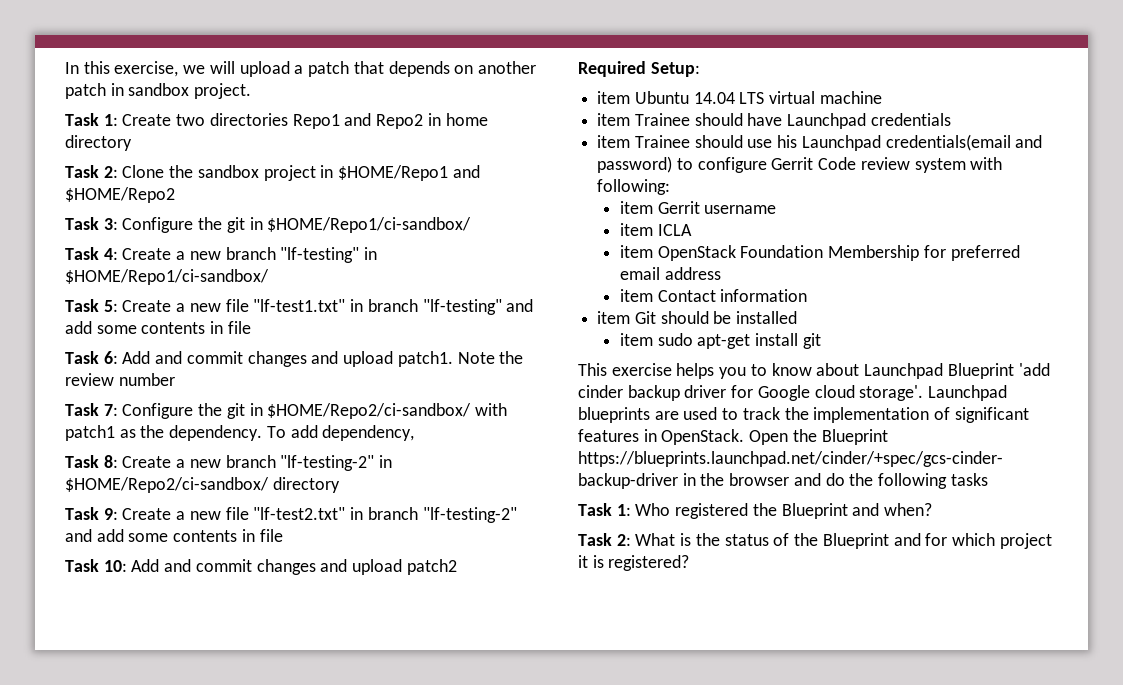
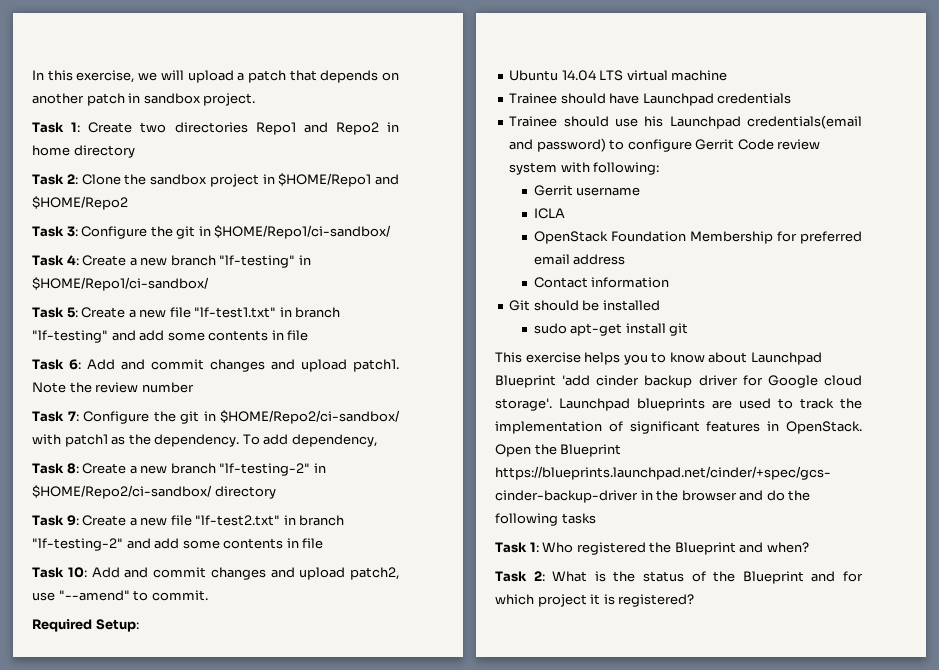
- Task 10: Add and commit changes and upload patch2
+ Task 10: Add and commit changes and upload patch2, use "--amend" to commit.
- item Ubuntu 14.04 LTS virtual machine
+ Ubuntu 14.04 LTS virtual machine
- item Trainee should have Launchpad credentials
+ Trainee should have Launchpad credentials
- item Trainee should use his Launchpad credentials(email and password) to configure Gerrit Code review system with following:
+ Trainee should use his Launchpad credentials(email and password) to configure Gerrit Code review system with following:
- item Gerrit username
+ Gerrit username
- item ICLA
+ ICLA
- item OpenStack Foundation Membership for preferred email address
+ OpenStack Foundation Membership for preferred email address
- item Contact information
+ Contact information
- item Git should be installed
+ Git should be installed
- item sudo apt-get install git
+ sudo apt-get install git

